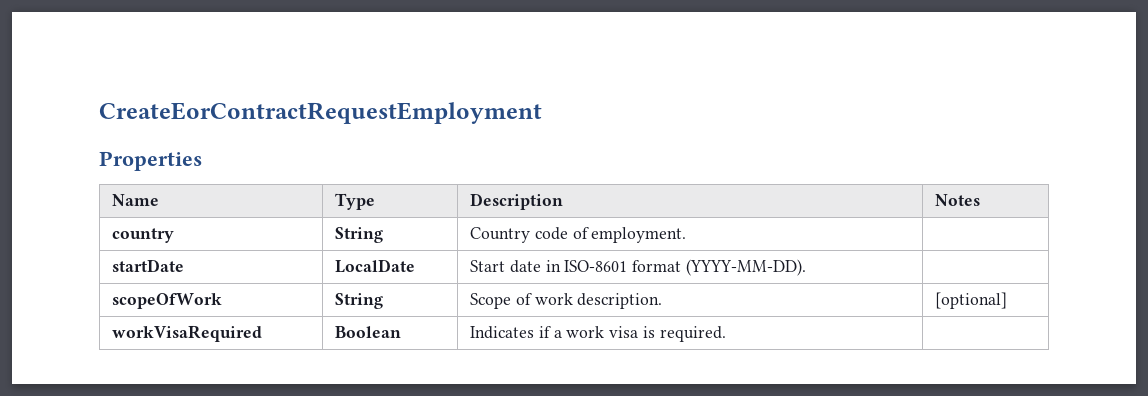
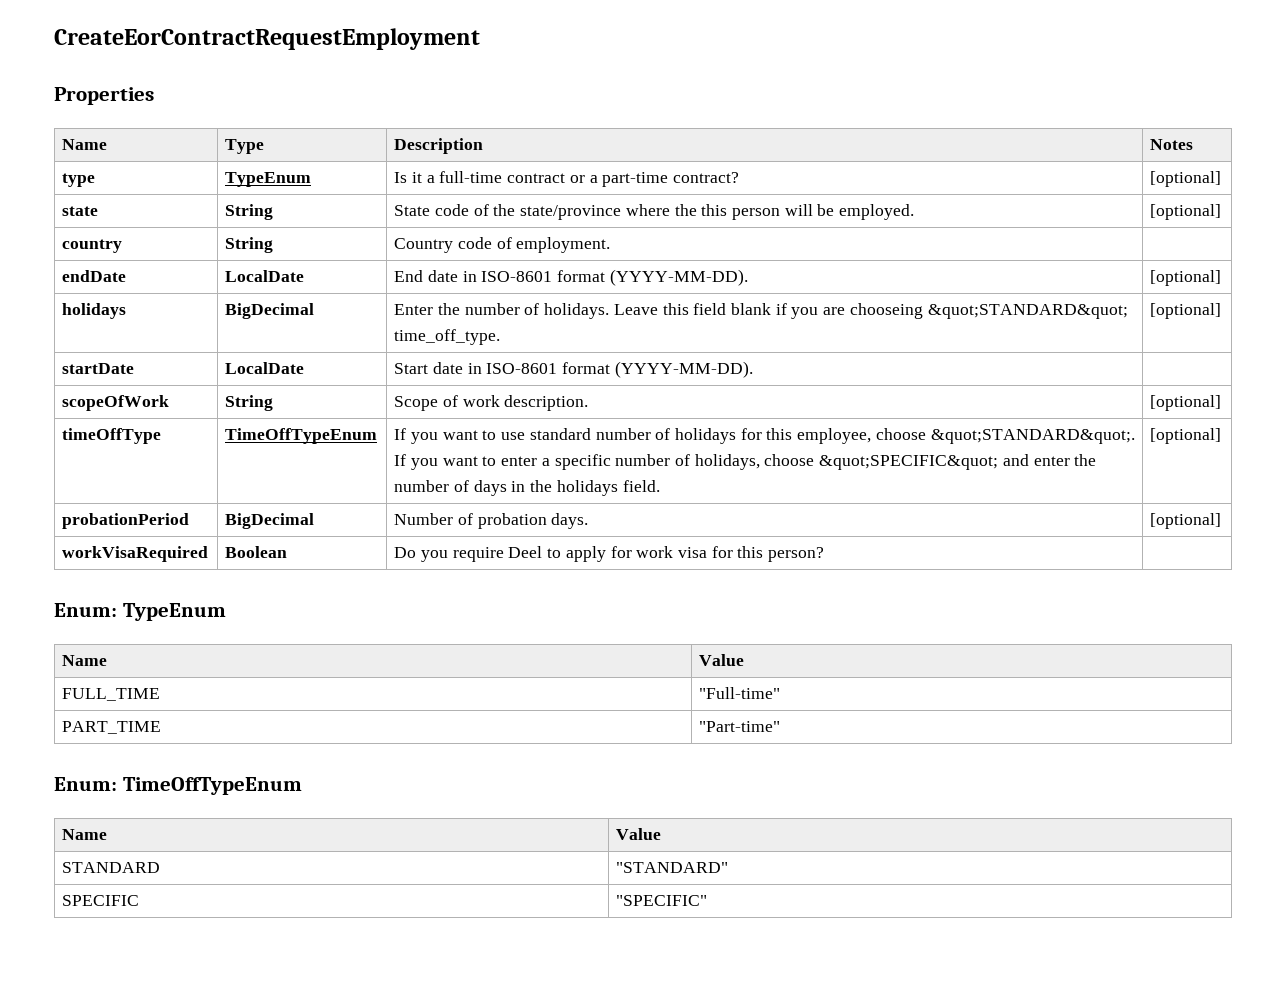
+ type | TypeEnum | Is it a full-time contract or a part-time contract? | [optional]
+ state | String | State code of the state/province where the this person will be employed. | [optional]
+ endDate | LocalDate | End date in ISO-8601 format (YYYY-MM-DD). | [optional]
+ holidays | BigDecimal | Enter the number of holidays. Leave this field blank if you are chooseing &quot;STANDARD&quot; time_off_type. | [optional]
- workVisaRequired | Boolean | Indicates if a work visa is required. |
+ timeOffType | TimeOffTypeEnum | If you want to use standard number of holidays for this employee, choose &quot;STANDARD&quot;. If you want to enter a specific number of holidays, choose &quot;SPECIFIC&quot; and enter the number of days in the holidays field. | [optional]
+ probationPeriod | BigDecimal | Number of probation days. | [optional]
+ workVisaRequired | Boolean | Do you require Deel to apply for work visa for this person? |
+ Enum: TypeEnum
+ Name | Value
+ FULL_TIME | "Full-time"
+ PART_TIME | "Part-time"
+ Enum: TimeOffTypeEnum
+ Name | Value
+ STANDARD | "STANDARD"
+ SPECIFIC | "SPECIFIC"

